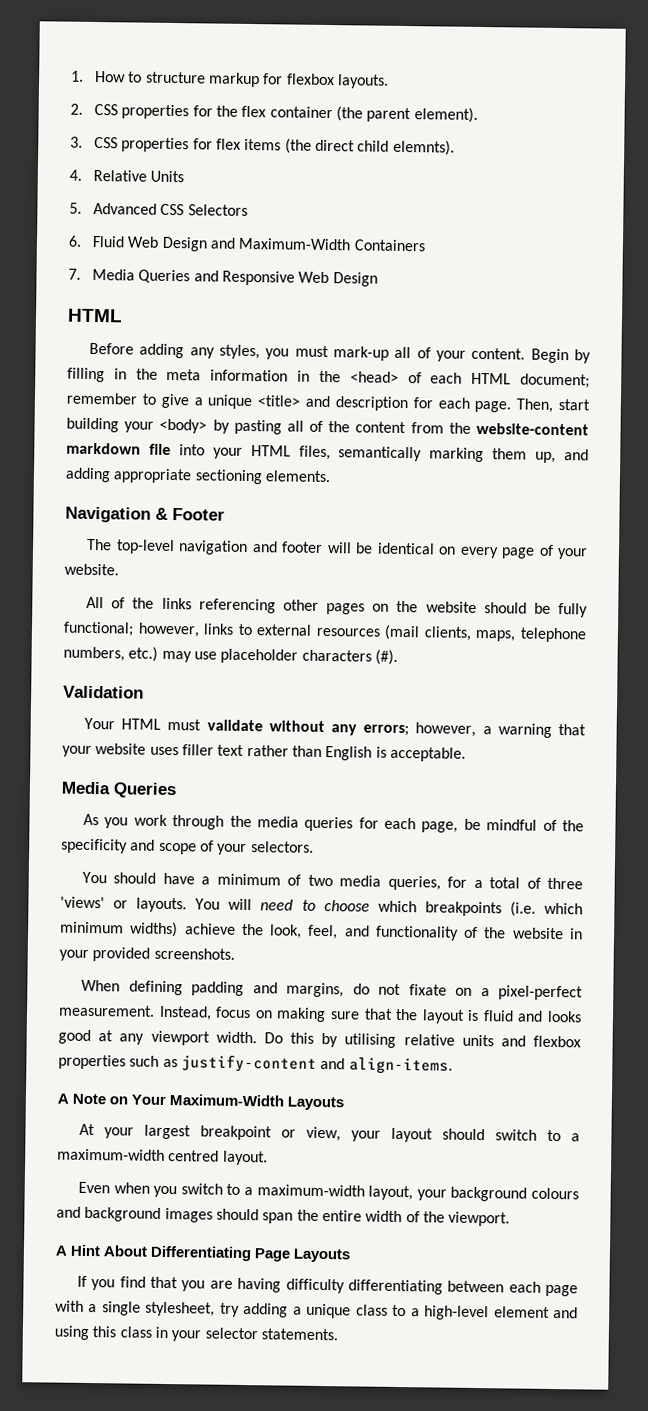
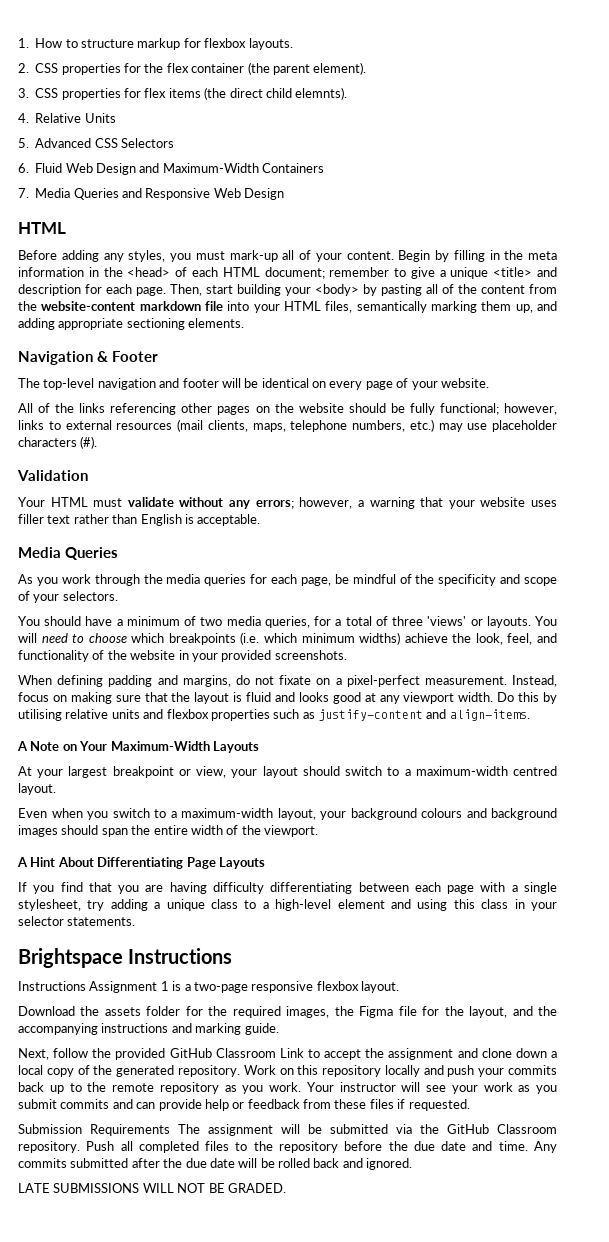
+ Brightspace Instructions
+ Instructions Assignment 1 is a two-page responsive flexbox layout.
+ Download the assets folder for the required images, the Figma file for the layout, and the accompanying instructions and marking guide.
+ Next, follow the provided GitHub Classroom Link to accept the assignment and clone down a local copy of the generated repository. Work on this repository locally and push your commits back up to the remote repository as you work. Your instructor will see your work as you submit commits and can provide help or feedback from these files if requested.
+ Submission Requirements The assignment will be submitted via the GitHub Classroom repository. Push all completed files to the repository before the due date and time. Any commits submitted after the due date will be rolled back and ignored.
+ LATE SUBMISSIONS WILL NOT BE GRADED.

